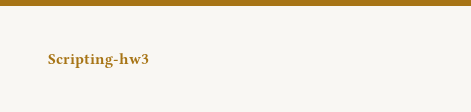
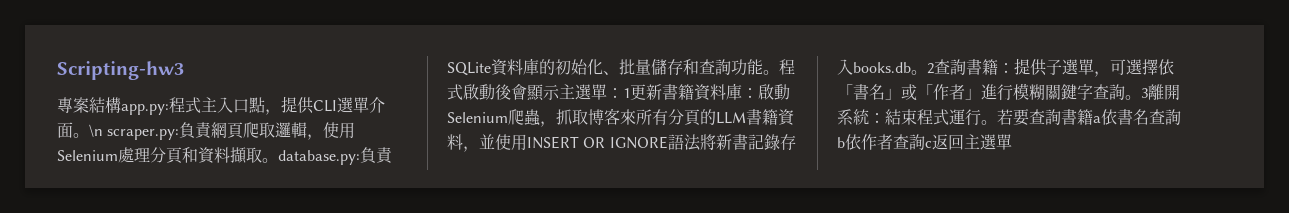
+ 專案結構app.py:程式主入口點，提供CLI選單介面。\n scraper.py:負責網頁爬取邏輯，使用Selenium處理分頁和資料擷取。database.py:負責SQLite資料庫的初始化、批量儲存和查詢功能。程式啟動後會顯示主選單：1更新書籍資料庫：啟動Selenium爬蟲，抓取博客來所有分頁的LLM書籍資料，並使用INSERT OR IGNORE語法將新書記錄存入books.db。2查詢書籍：提供子選單，可選擇依「書名」或「作者」進行模糊關鍵字查詢。3離開系統：結束程式運行。若要查詢書籍a依書名查詢b依作者查詢c返回主選單

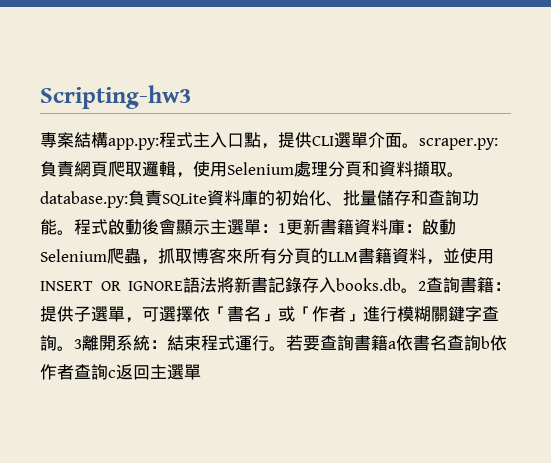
- 專案結構app.py:程式主入口點，提供CLI選單介面。\n scraper.py:負責網頁爬取邏輯，使用Selenium處理分頁和資料擷取。database.py:負責SQLite資料庫的初始化、批量儲存和查詢功能。
+ 專案結構app.py:程式主入口點，提供CLI選單介面。scraper.py:負責網頁爬取邏輯，使用Selenium處理分頁和資料擷取。database.py:負責SQLite資料庫的初始化、批量儲存和查詢功能。

